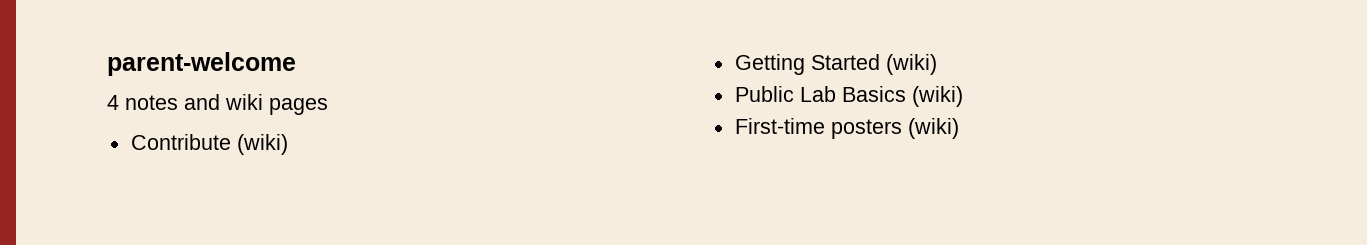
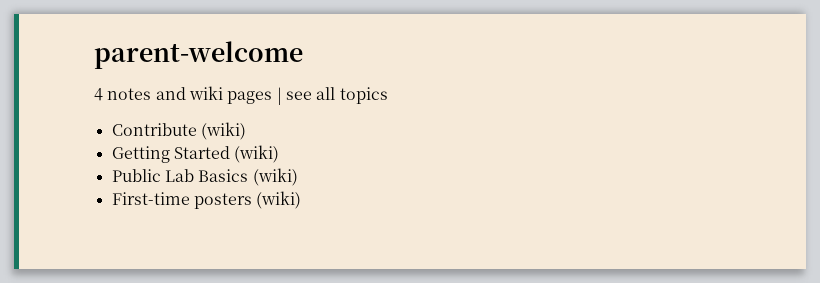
- 4 notes and wiki pages
+ 4 notes and wiki pages | see all topics

